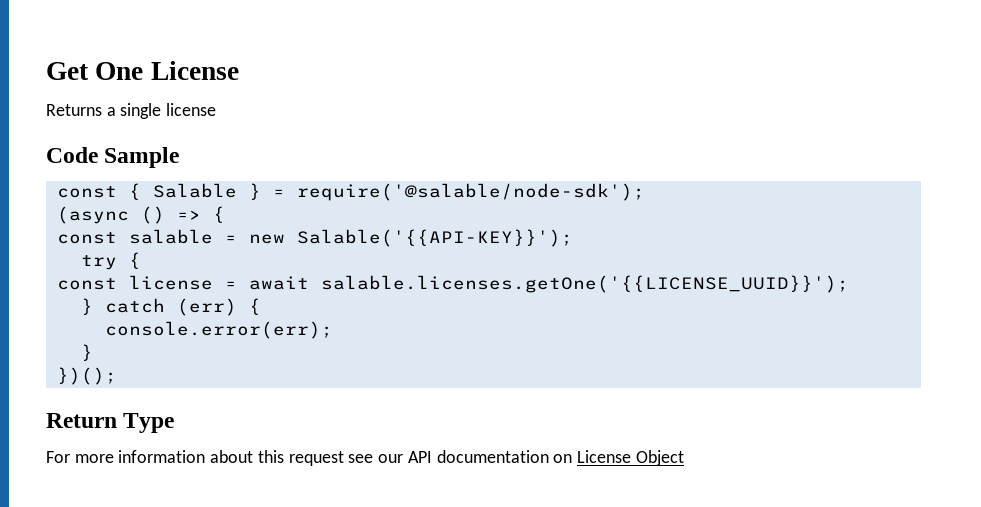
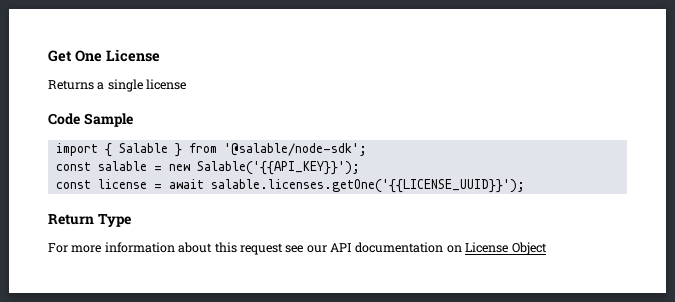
- const { Salable } = require('@salable/node-sdk');
- (async () => {
+ import { Salable } from '@salable/node-sdk';
- const salable = new Salable('{{API-KEY}}');
- try {
+ const salable = new Salable('{{API_KEY}}');
- } catch (err) {
- console.error(err);
- }
- })();

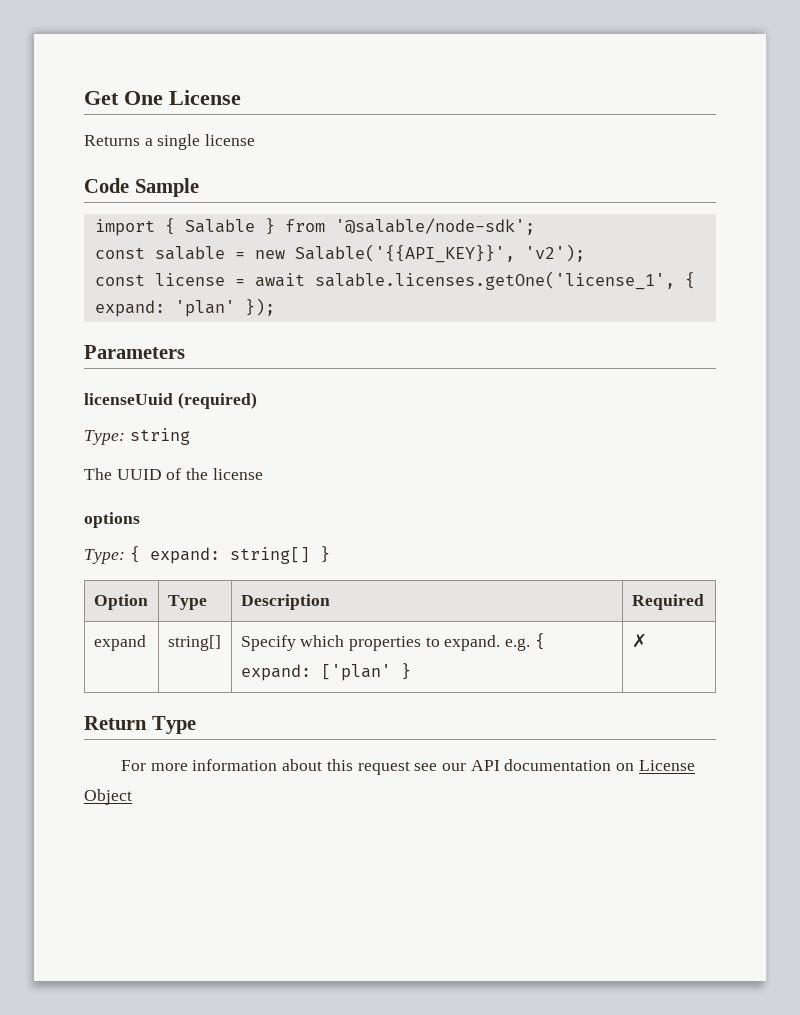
- const salable = new Salable('{{API_KEY}}');
+ const salable = new Salable('{{API_KEY}}', 'v2');
- const license = await salable.licenses.getOne('{{LICENSE_UUID}}');
+ const license = await salable.licenses.getOne('license_1', { expand: 'plan' });
+ Parameters
+ licenseUuid (required)
+ Type: string
+ The UUID of the license
+ options
+ Type: { expand: string[] }
+ Option | Type | Description | Required
+ expand | string[] | Specify which properties to expand. e.g. { expand: ['plan' } | ✗

